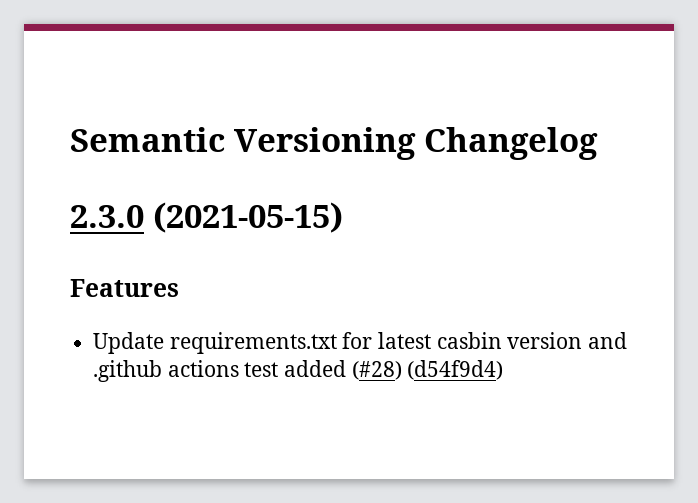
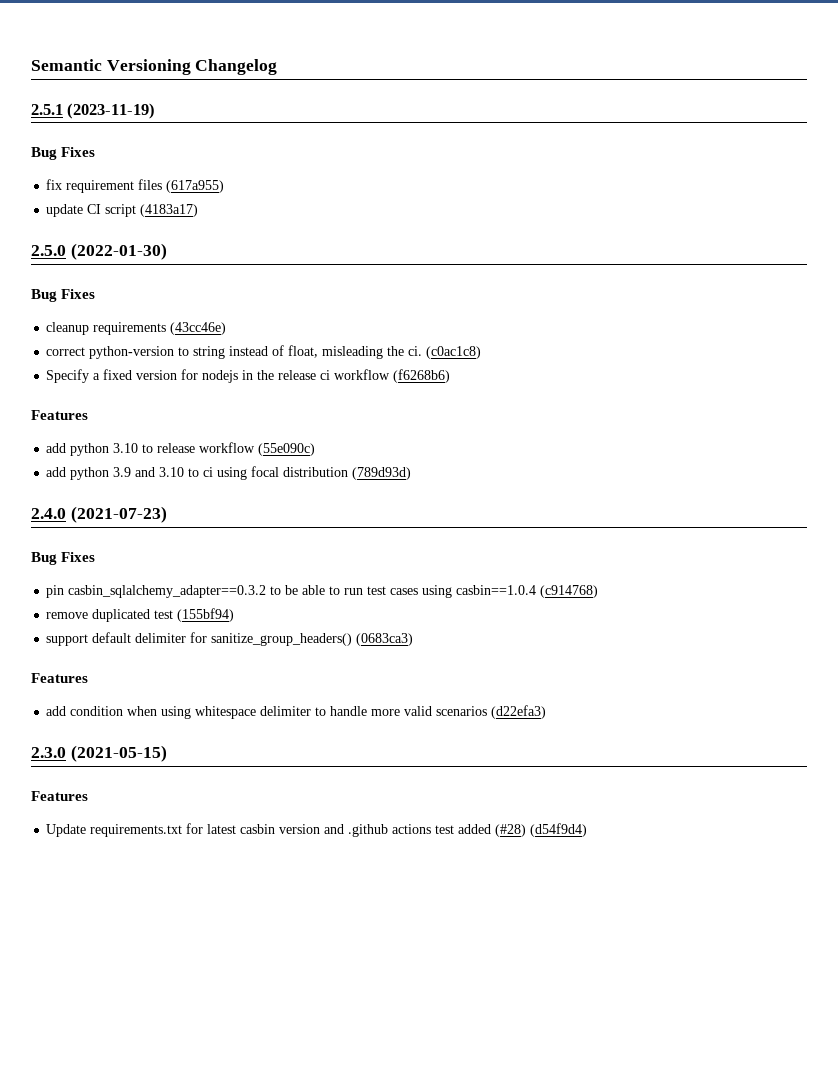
+ 2.5.1 (2023-11-19)
+ Bug Fixes
+ fix requirement files (617a955)
+ update CI script (4183a17)
+ 2.5.0 (2022-01-30)
+ Bug Fixes
+ cleanup requirements (43cc46e)
+ correct python-version to string instead of float, misleading the ci. (c0ac1c8)
+ Specify a fixed version for nodejs in the release ci workflow (f6268b6)
+ Features
+ add python 3.10 to release workflow (55e090c)
+ add python 3.9 and 3.10 to ci using focal distribution (789d93d)
+ 2.4.0 (2021-07-23)
+ Bug Fixes
+ pin casbin_sqlalchemy_adapter==0.3.2 to be able to run test cases using casbin==1.0.4 (c914768)
+ remove duplicated test (155bf94)
+ support default delimiter for sanitize_group_headers() (0683ca3)
+ Features
+ add condition when using whitespace delimiter to handle more valid scenarios (d22efa3)

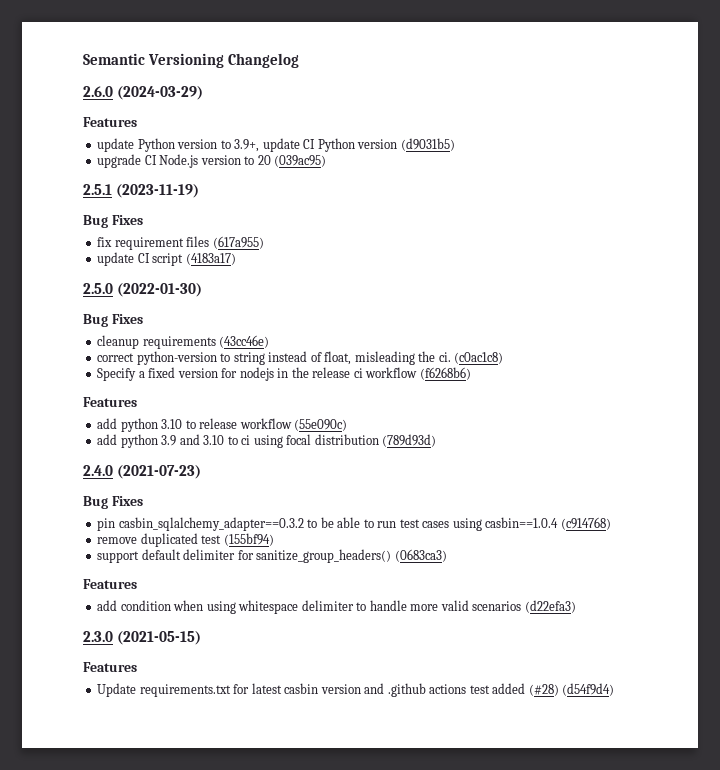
+ 2.6.0 (2024-03-29)
+ Features
+ update Python version to 3.9+, update CI Python version (d9031b5)
+ upgrade CI Node.js version to 20 (039ac95)

